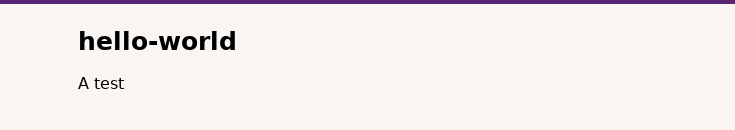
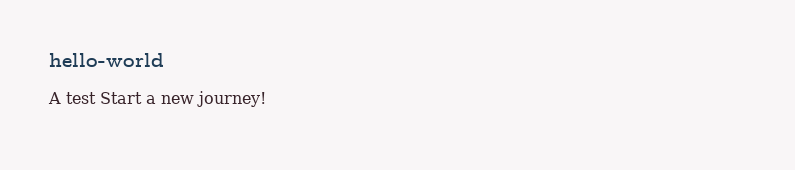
- A test
+ A test Start a new journey!

